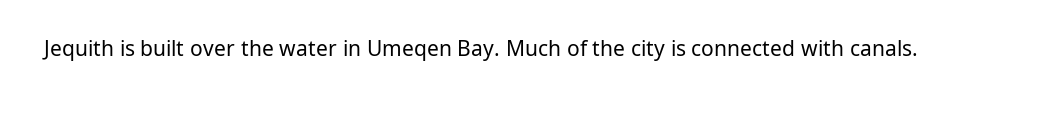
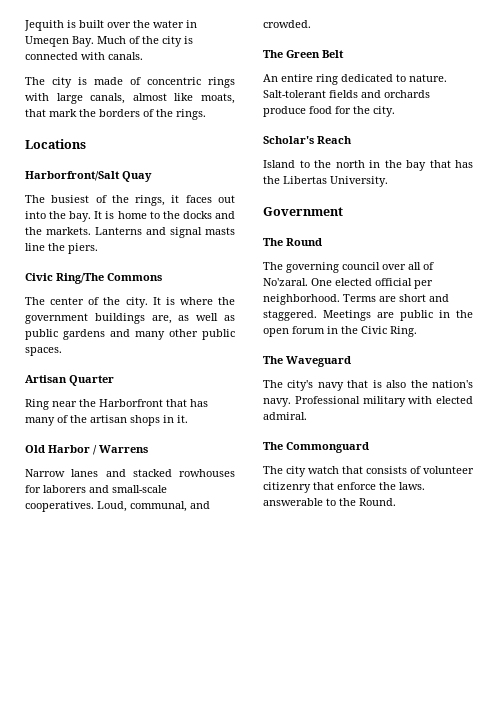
+ The city is made of concentric rings with large canals, almost like moats, that mark the borders of the rings.
+ Locations
+ Harborfront/Salt Quay
+ The busiest of the rings, it faces out into the bay. It is home to the docks and the markets. Lanterns and signal masts line the piers.
+ Civic Ring/The Commons
+ The center of the city. It is where the government buildings are, as well as public gardens and many other public spaces.
+ Artisan Quarter
+ Ring near the Harborfront that has many of the artisan shops in it.
+ Old Harbor / Warrens
+ Narrow lanes and stacked rowhouses for laborers and small-scale cooperatives. Loud, communal, and crowded.
+ The Green Belt
+ An entire ring dedicated to nature. Salt-tolerant fields and orchards produce food for the city.
+ Scholar's Reach
+ Island to the north in the bay that has the Libertas University.
+ Government
+ The Round
+ The governing council over all of No'zaral. One elected official per neighborhood. Terms are short and staggered. Meetings are public in the open forum in the Civic Ring.
+ The Waveguard
+ The city's navy that is also the nation's navy. Professional military with elected admiral.
+ The Commonguard
+ The city watch that consists of volunteer citizenry that enforce the laws. answerable to the Round.

